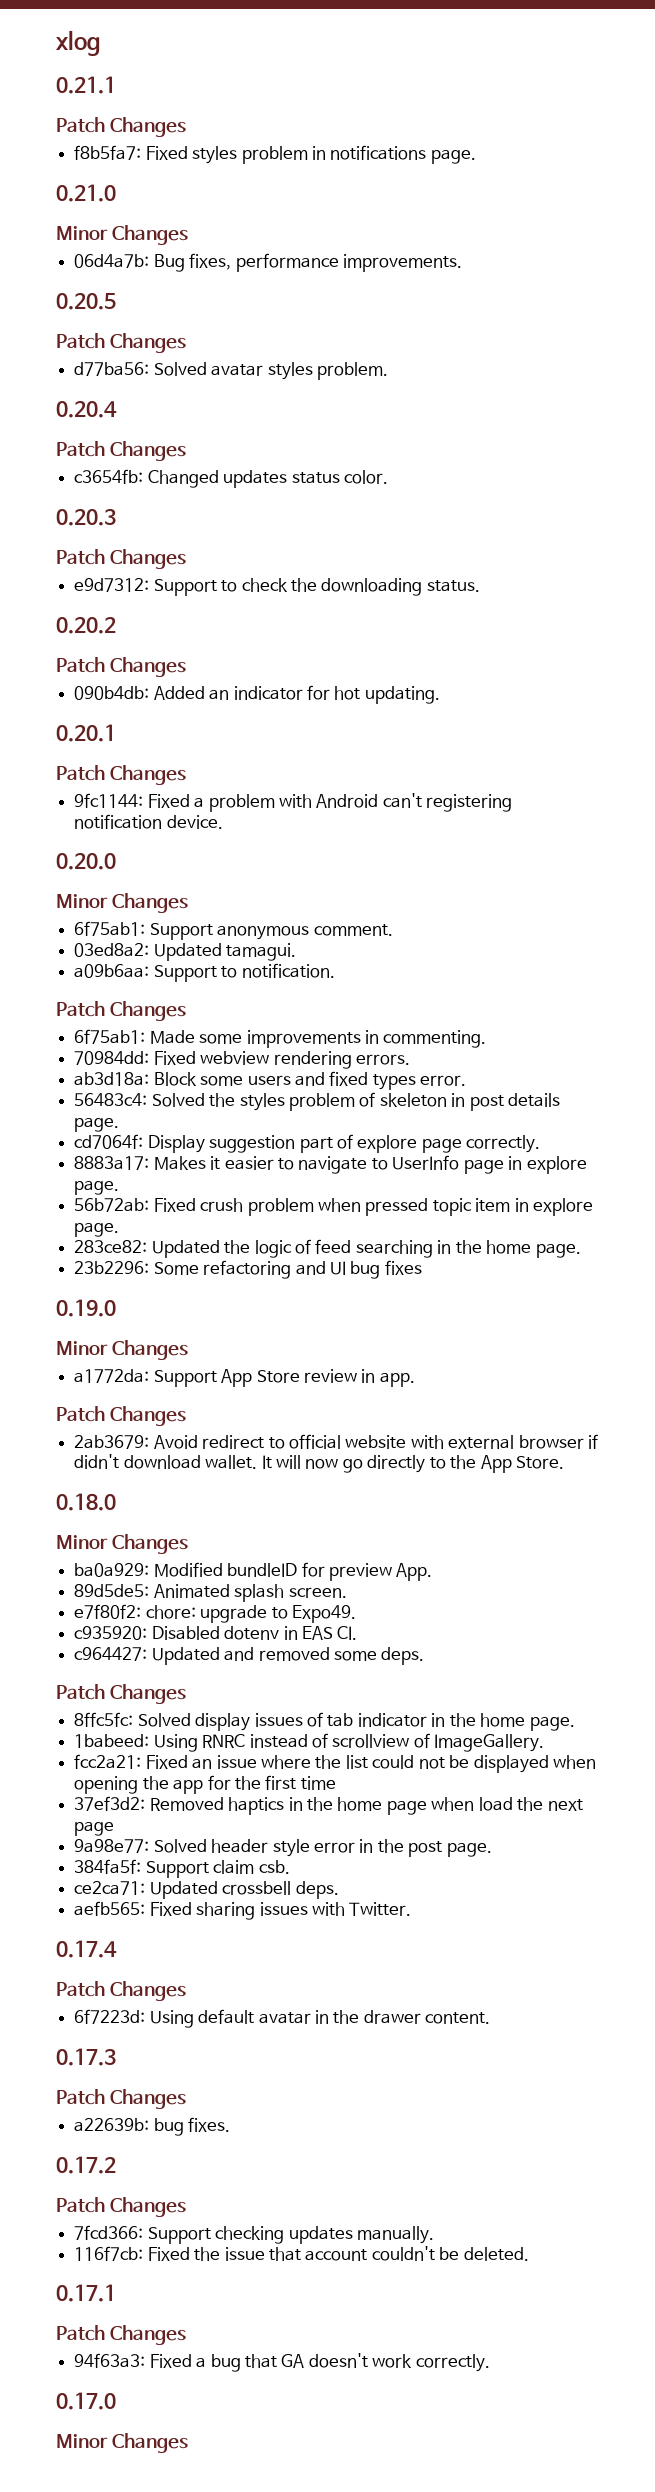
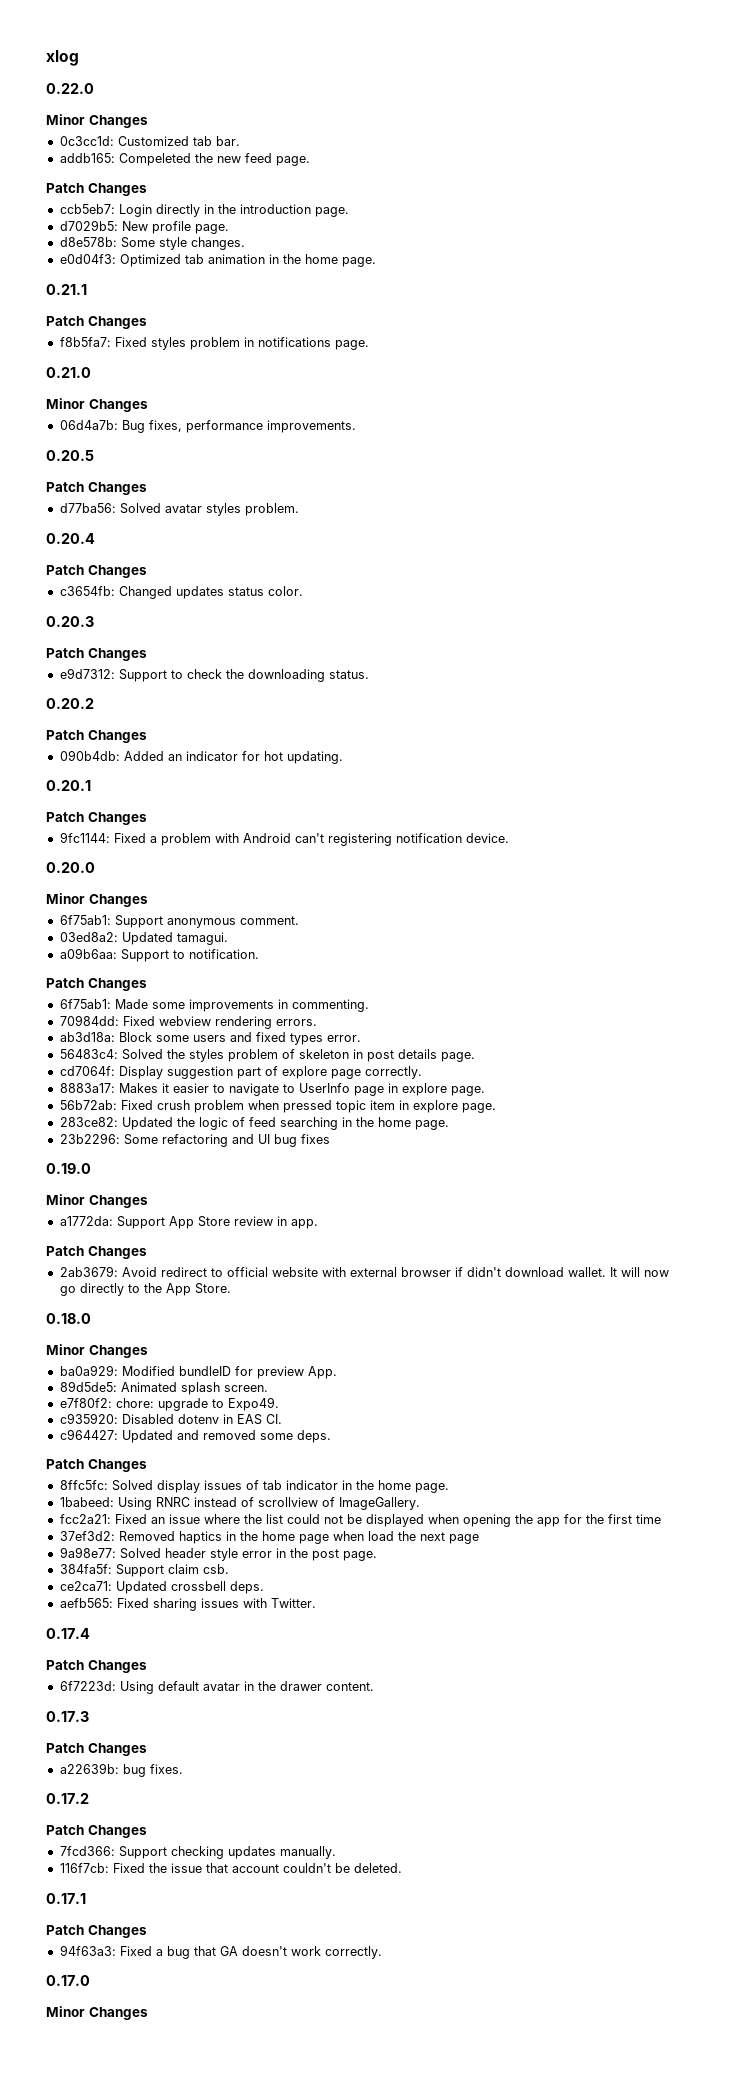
+ 0.22.0
+ Minor Changes
+ 0c3cc1d: Customized tab bar.
+ addb165: Compeleted the new feed page.
+ Patch Changes
+ ccb5eb7: Login directly in the introduction page.
+ d7029b5: New profile page.
+ d8e578b: Some style changes.
+ e0d04f3: Optimized tab animation in the home page.

